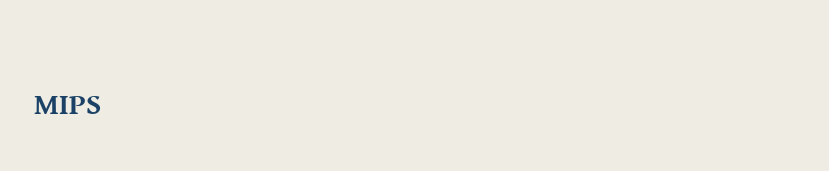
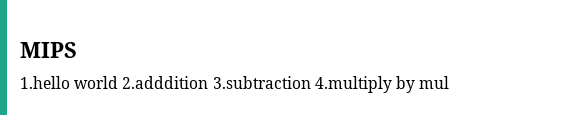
+ 1.hello world 2.adddition 3.subtraction 4.multiply by mul

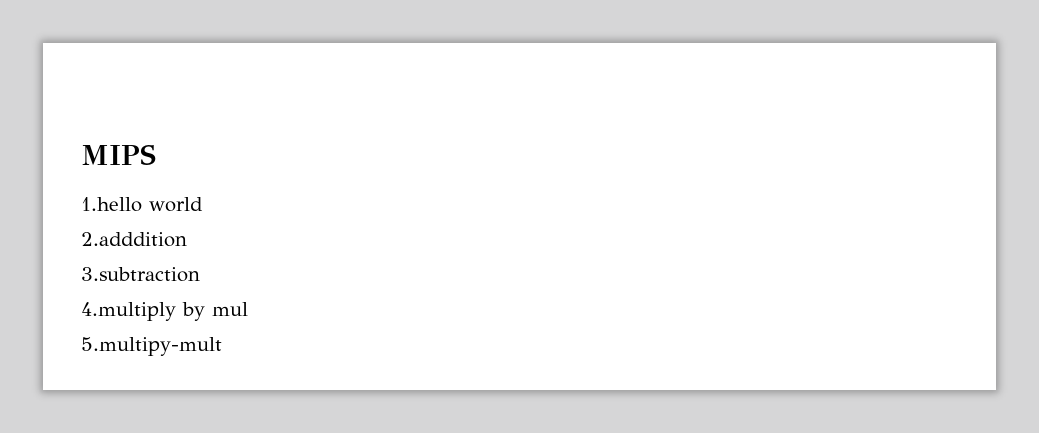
- 1.hello world 2.adddition 3.subtraction 4.multiply by mul
+ 1.hello world
+ 2.adddition
+ 3.subtraction
+ 4.multiply by mul
+ 5.multipy-mult

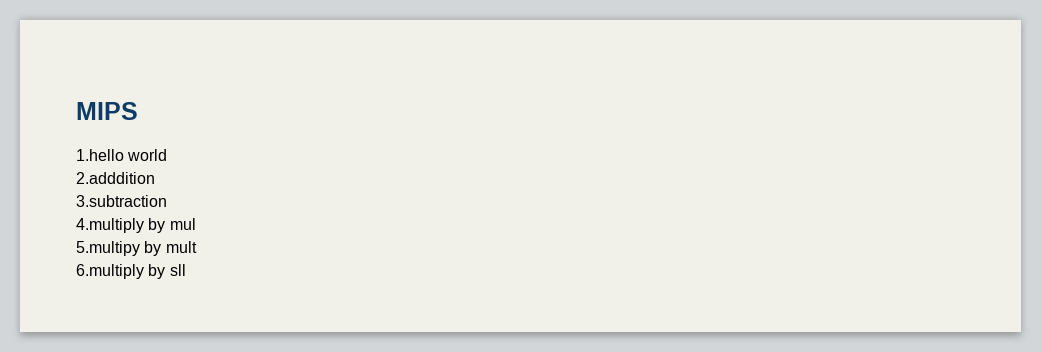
- 5.multipy-mult
+ 5.multipy by mult
+ 6.multiply by sll

